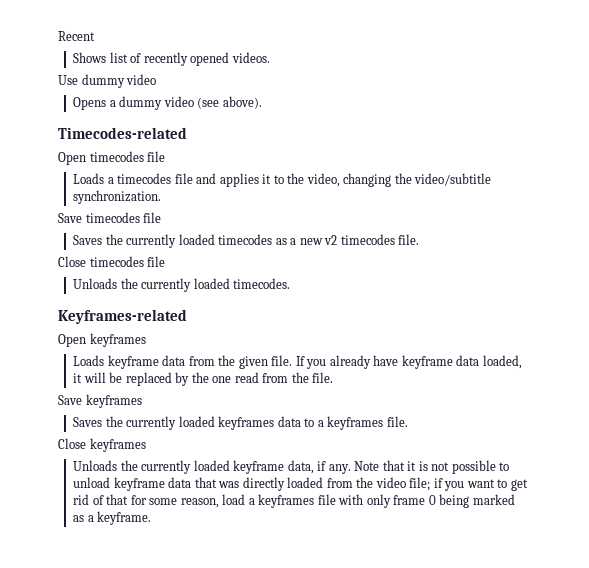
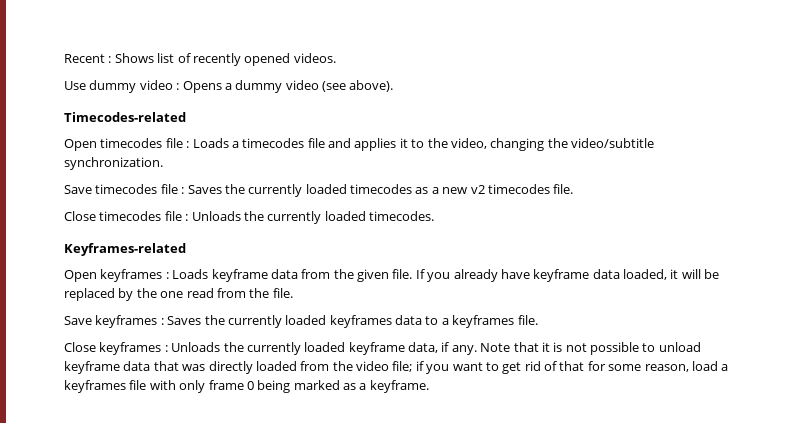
- Recent
- Shows list of recently opened videos.
+ Recent : Shows list of recently opened videos.
- Use dummy video
- Opens a dummy video (see above).
+ Use dummy video : Opens a dummy video (see above).
- Open timecodes file
- Loads a timecodes file and applies it to the video, changing the video/subtitle synchronization.
+ Open timecodes file : Loads a timecodes file and applies it to the video, changing the video/subtitle synchronization.
- Save timecodes file
- Saves the currently loaded timecodes as a new v2 timecodes file.
+ Save timecodes file : Saves the currently loaded timecodes as a new v2 timecodes file.
- Close timecodes file
- Unloads the currently loaded timecodes.
+ Close timecodes file : Unloads the currently loaded timecodes.
- Open keyframes
- Loads keyframe data from the given file.
+ Open keyframes : Loads keyframe data from the given file.
- Save keyframes
- Saves the currently loaded keyframes data to a keyframes file.
+ Save keyframes : Saves the currently loaded keyframes data to a keyframes file.
- Close keyframes
- Unloads the currently loaded keyframe data, if any.
+ Close keyframes : Unloads the currently loaded keyframe data, if any.

